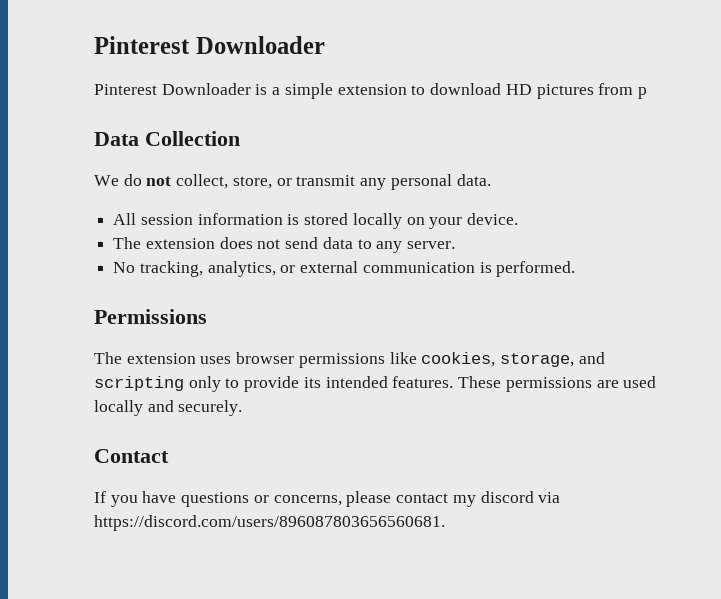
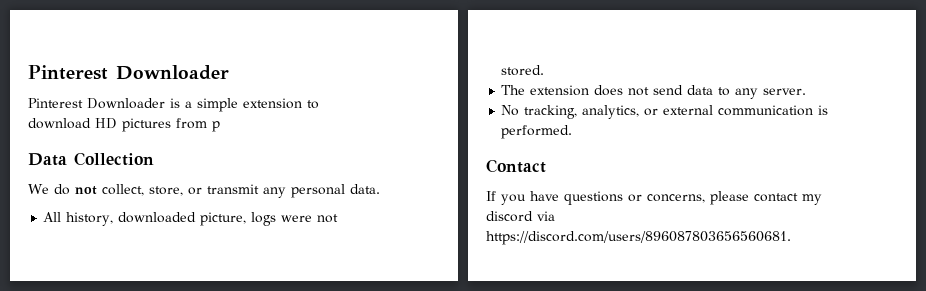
- All session information is stored locally on your device.
+ All history, downloaded picture, logs were not stored.
- Permissions
- The extension uses browser permissions like cookies, storage, and scripting only to provide its intended features. These permissions are used locally and securely.

